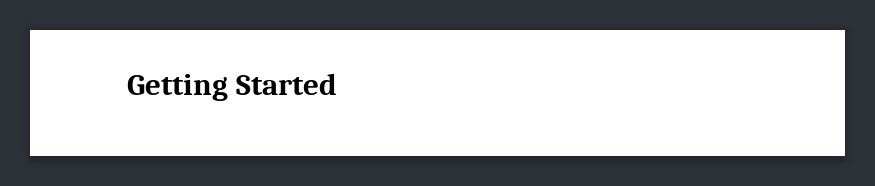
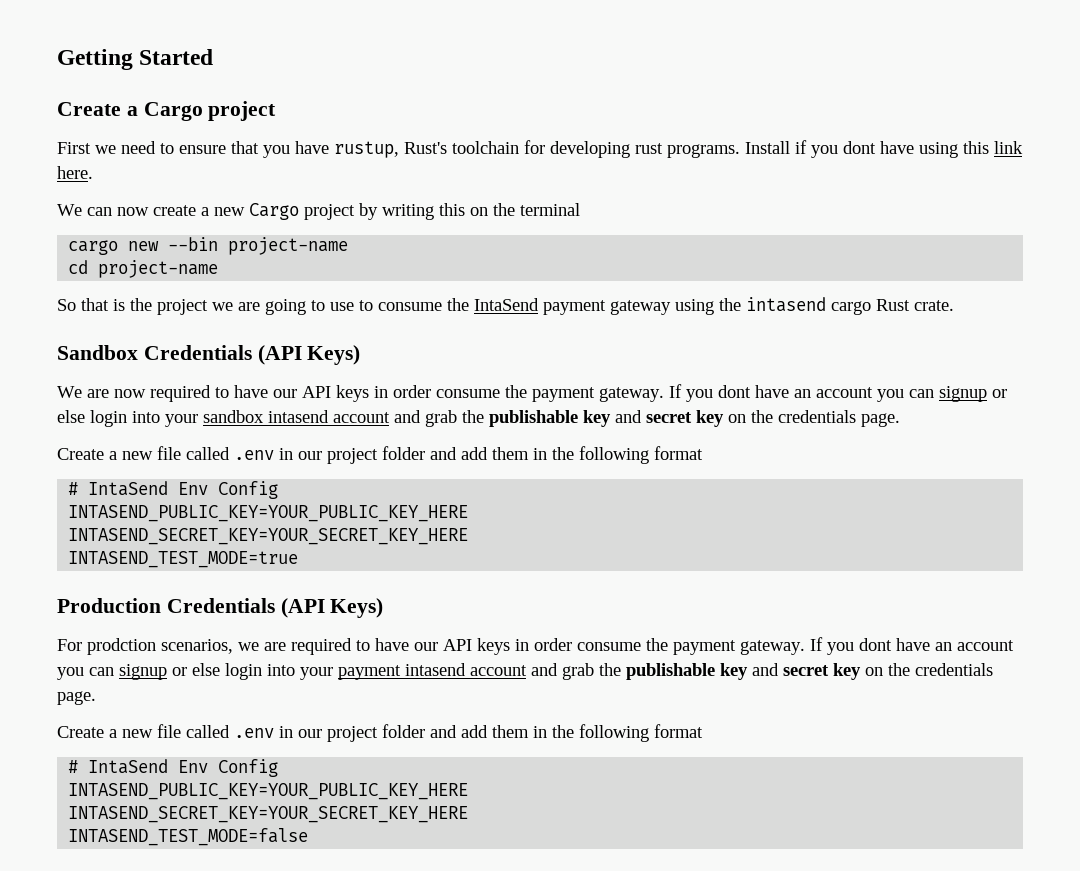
+ Create a Cargo project
+ First we need to ensure that you have rustup, Rust's toolchain for developing rust programs. Install if you dont have using this link here.
+ We can now create a new Cargo project by writing this on the terminal
+ cargo new --bin project-name
+ cd project-name
+ So that is the project we are going to use to consume the IntaSend payment gateway using the intasend cargo Rust crate.
+ Sandbox Credentials (API Keys)
+ We are now required to have our API keys in order consume the payment gateway. If you dont have an account you can signup or else login into your sandbox intasend account and grab the publishable key and secret key on the credentials page.
+ Create a new file called .env in our project folder and add them in the following format
+ # IntaSend Env Config
+ INTASEND_PUBLIC_KEY=YOUR_PUBLIC_KEY_HERE
+ INTASEND_SECRET_KEY=YOUR_SECRET_KEY_HERE
+ INTASEND_TEST_MODE=true
+ Production Credentials (API Keys)
+ For prodction scenarios, we are required to have our API keys in order consume the payment gateway. If you dont have an account you can signup or else login into your payment intasend account and grab the publishable key and secret key on the credentials page.
+ Create a new file called .env in our project folder and add them in the following format
+ # IntaSend Env Config
+ INTASEND_PUBLIC_KEY=YOUR_PUBLIC_KEY_HERE
+ INTASEND_SECRET_KEY=YOUR_SECRET_KEY_HERE
+ INTASEND_TEST_MODE=false

